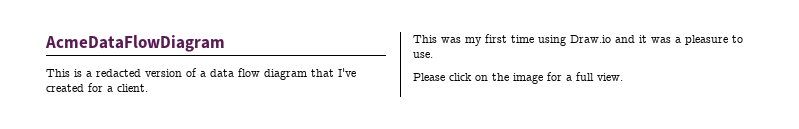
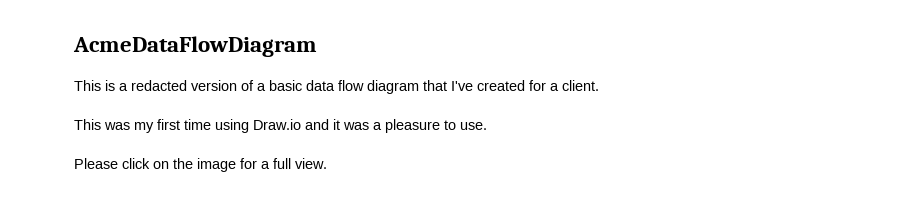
- This is a redacted version of a data flow diagram that I've created for a client.
+ This is a redacted version of a basic data flow diagram that I've created for a client.

